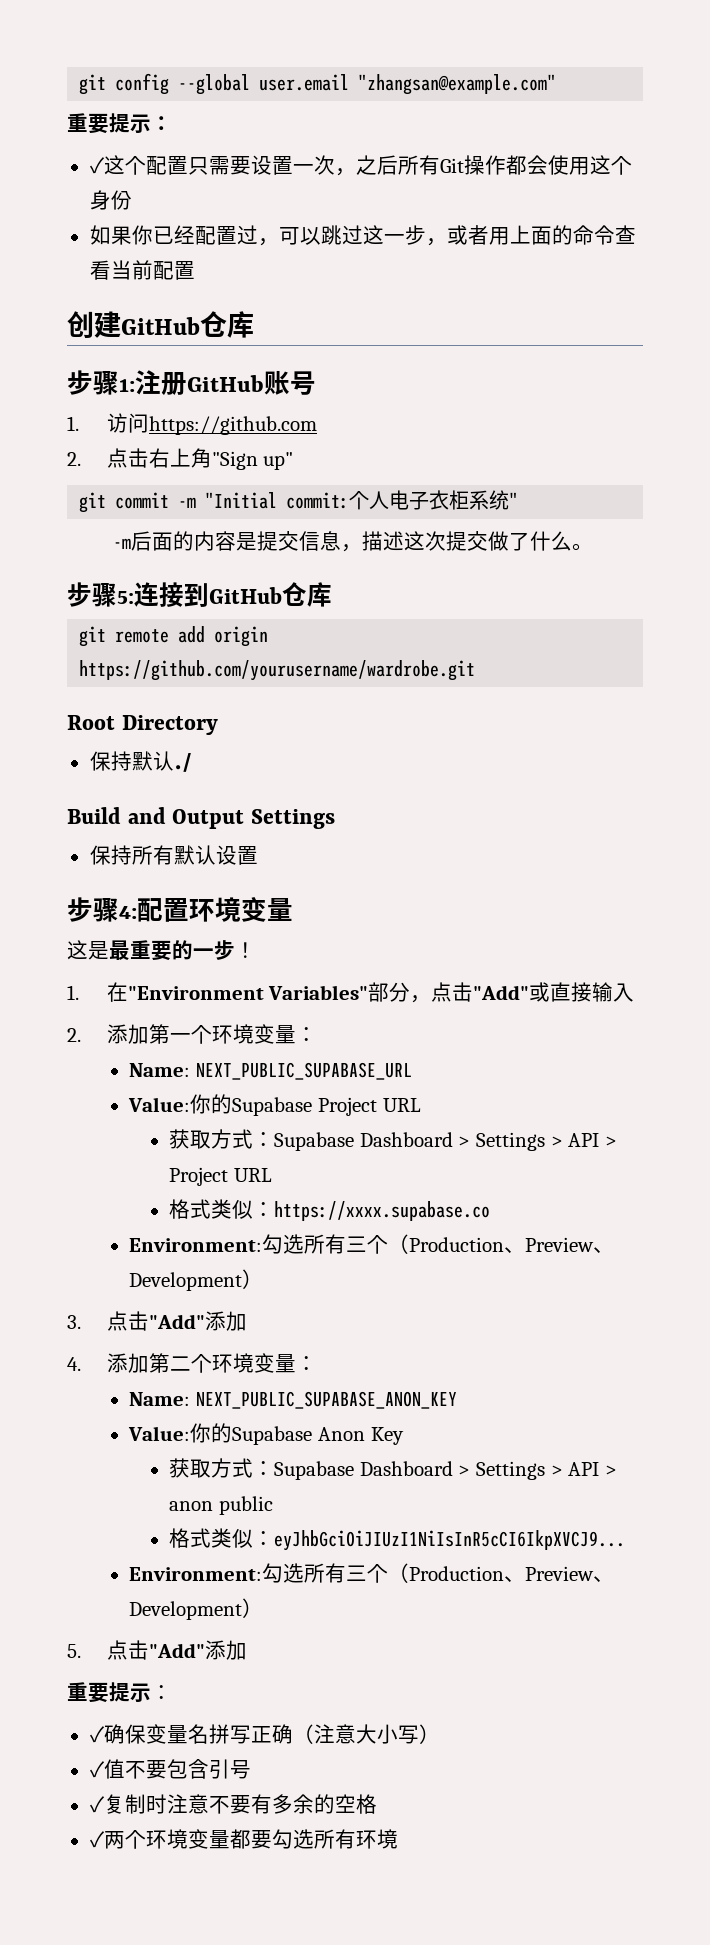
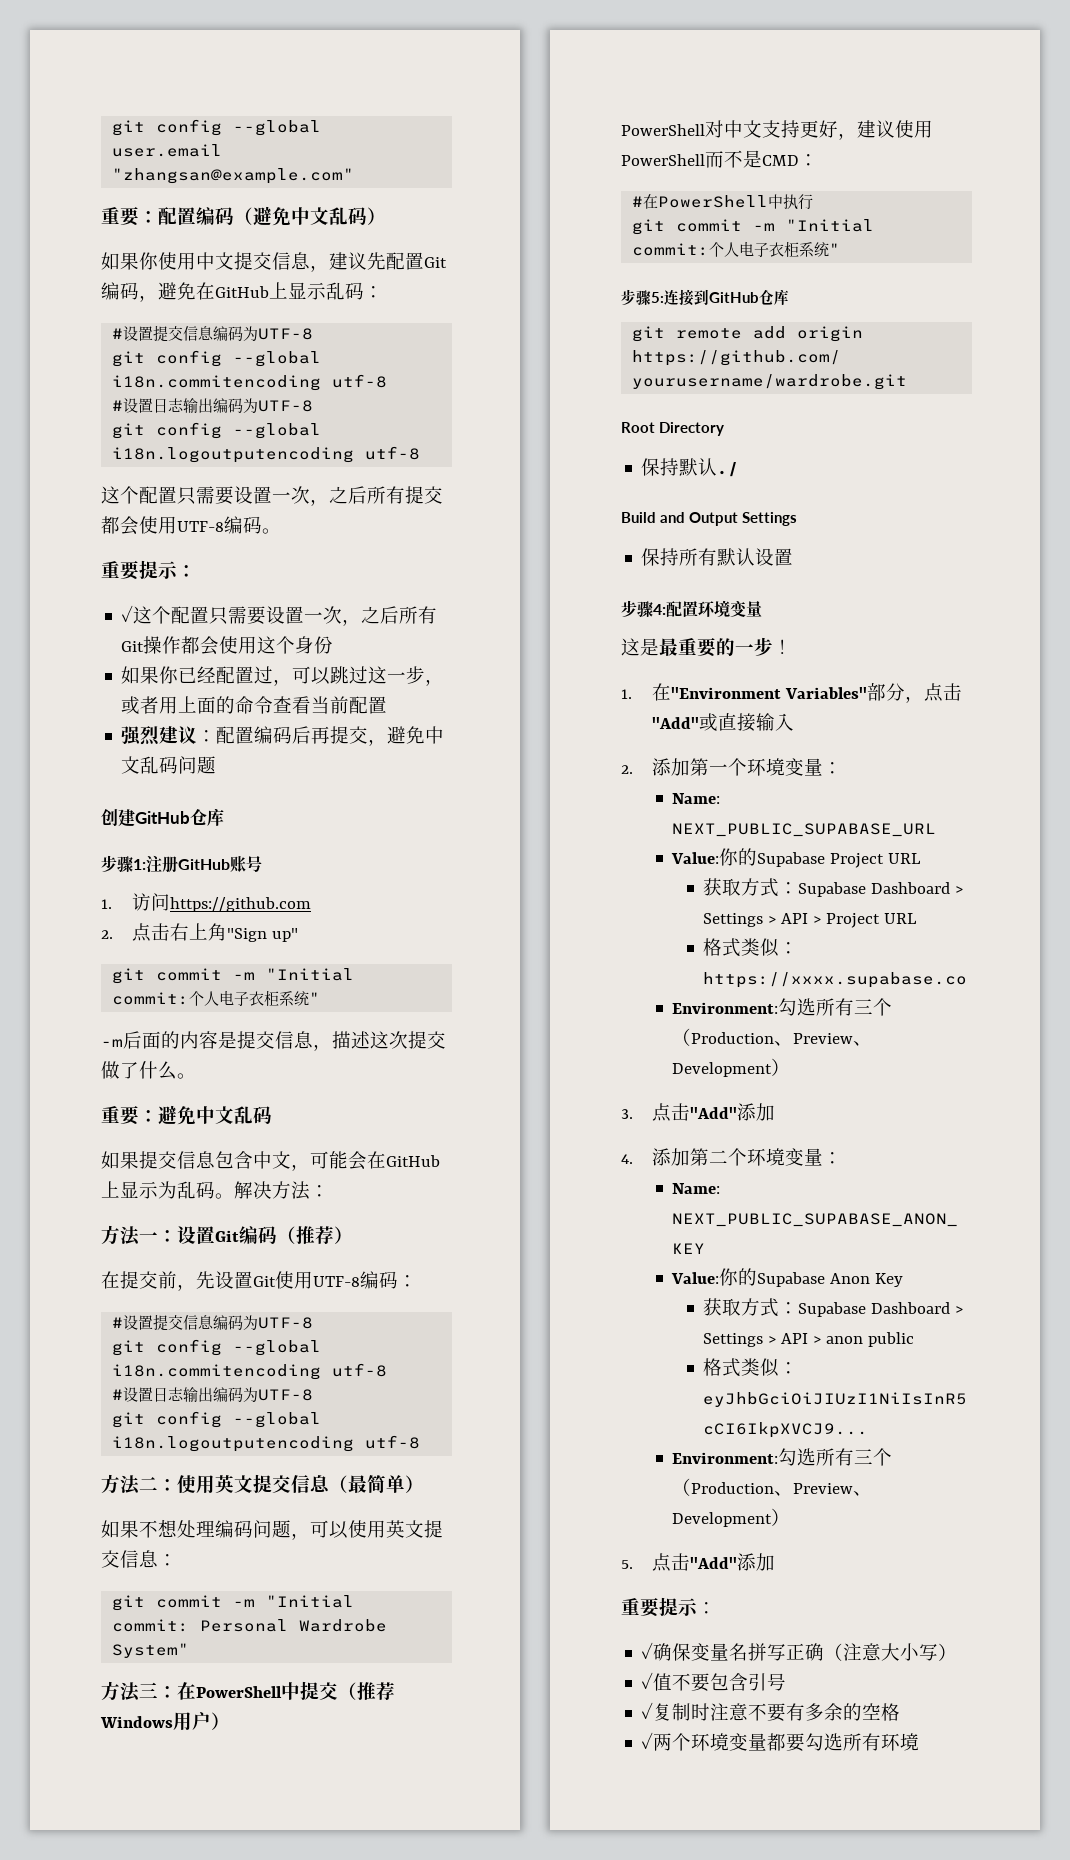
+ 重要：配置编码（避免中文乱码）
+ 如果你使用中文提交信息，建议先配置Git编码，避免在GitHub上显示乱码：
+ #设置提交信息编码为UTF-8
+ git config --global i18n.commitencoding utf-8
+ #设置日志输出编码为UTF-8
+ git config --global i18n.logoutputencoding utf-8
+ 这个配置只需要设置一次，之后所有提交都会使用UTF-8编码。
+ 强烈建议：配置编码后再提交，避免中文乱码问题
+ 重要：避免中文乱码
+ 如果提交信息包含中文，可能会在GitHub上显示为乱码。解决方法：
+ 方法一：设置Git编码（推荐）
+ 在提交前，先设置Git使用UTF-8编码：
+ #设置提交信息编码为UTF-8
+ git config --global i18n.commitencoding utf-8
+ #设置日志输出编码为UTF-8
+ git config --global i18n.logoutputencoding utf-8
+ 方法二：使用英文提交信息（最简单）
+ 如果不想处理编码问题，可以使用英文提交信息：
+ git commit -m "Initial commit: Personal Wardrobe System"
+ 方法三：在PowerShell中提交（推荐Windows用户）
+ PowerShell对中文支持更好，建议使用PowerShell而不是CMD：
+ #在PowerShell中执行
+ git commit -m "Initial commit:个人电子衣柜系统"

